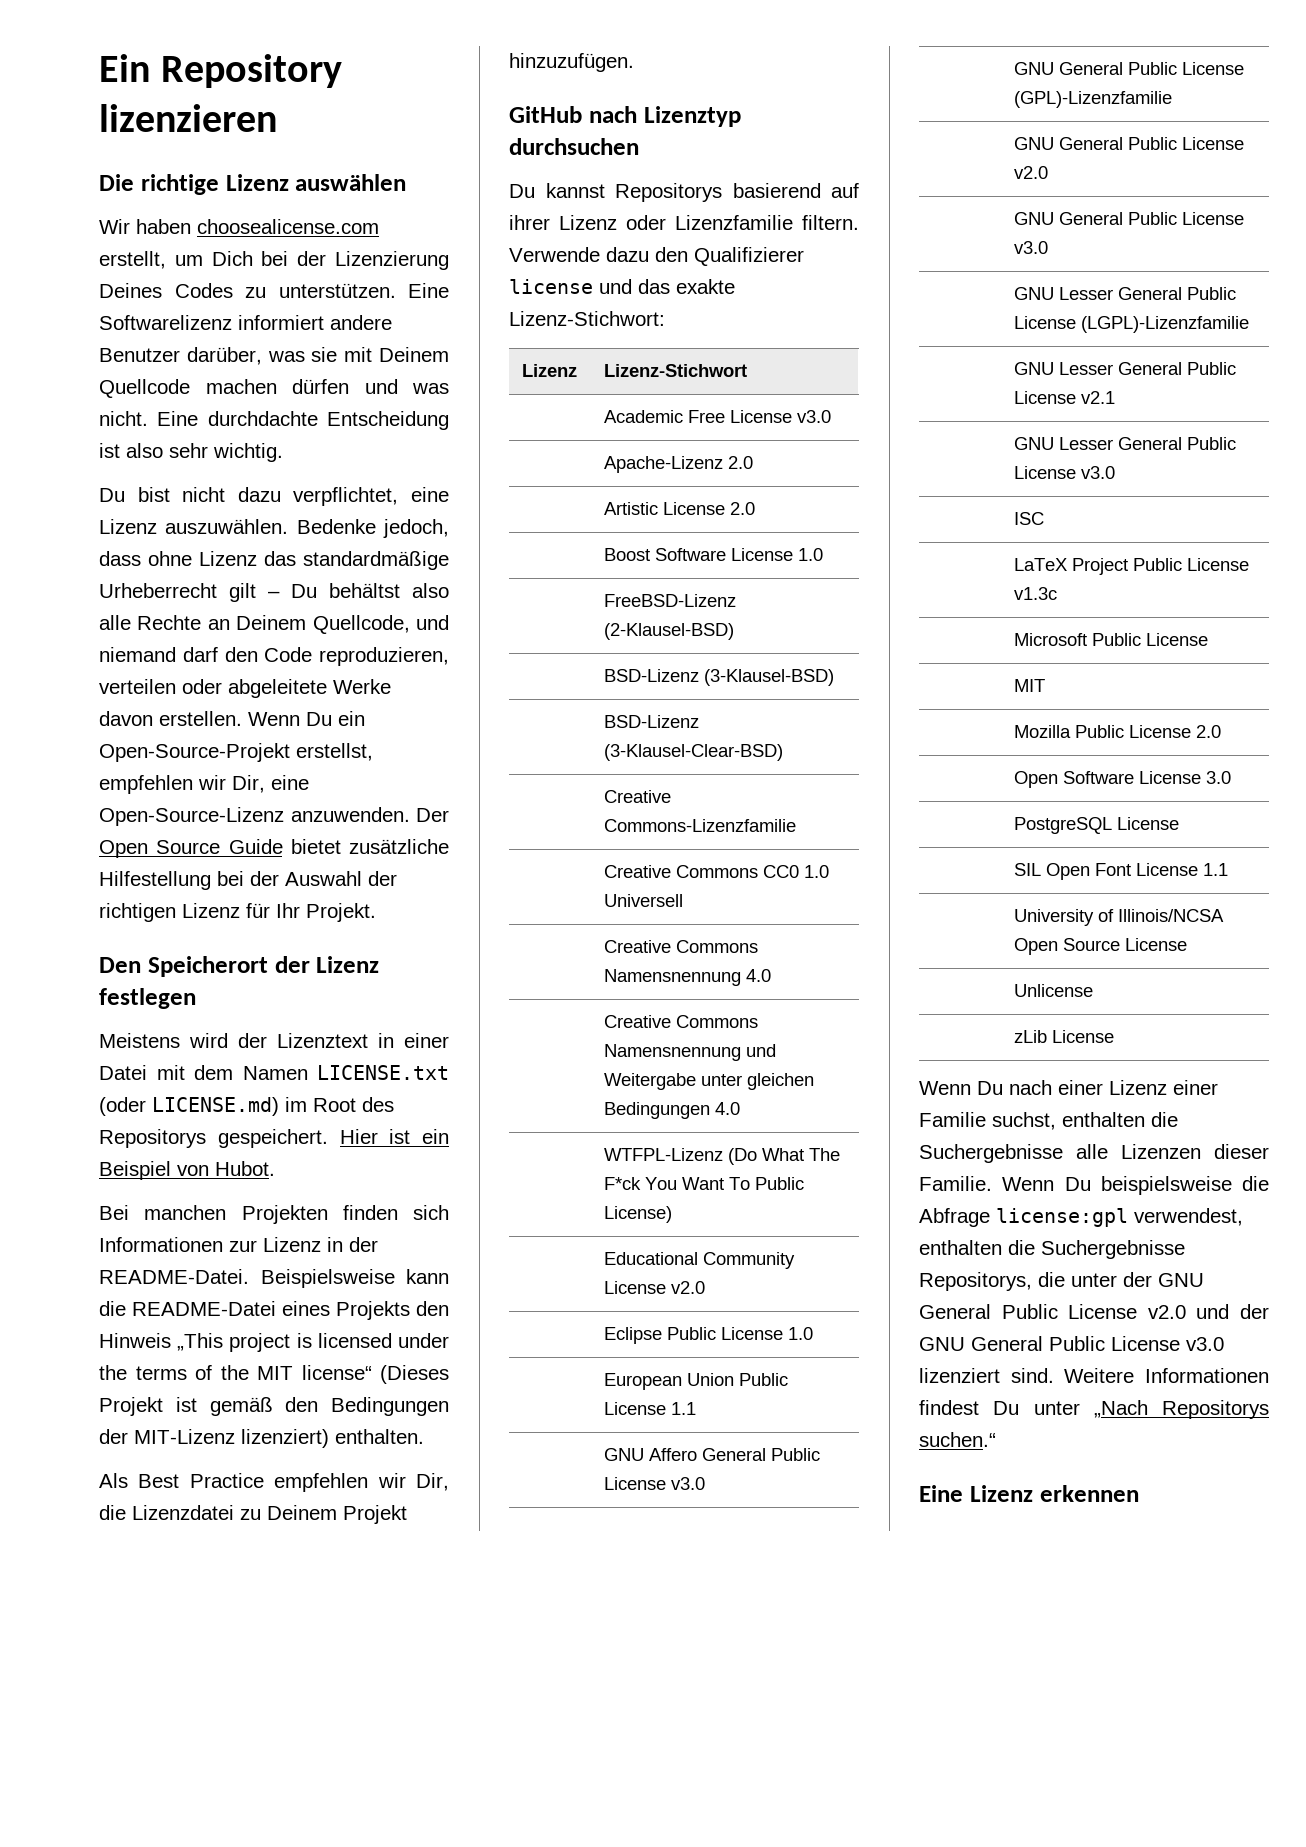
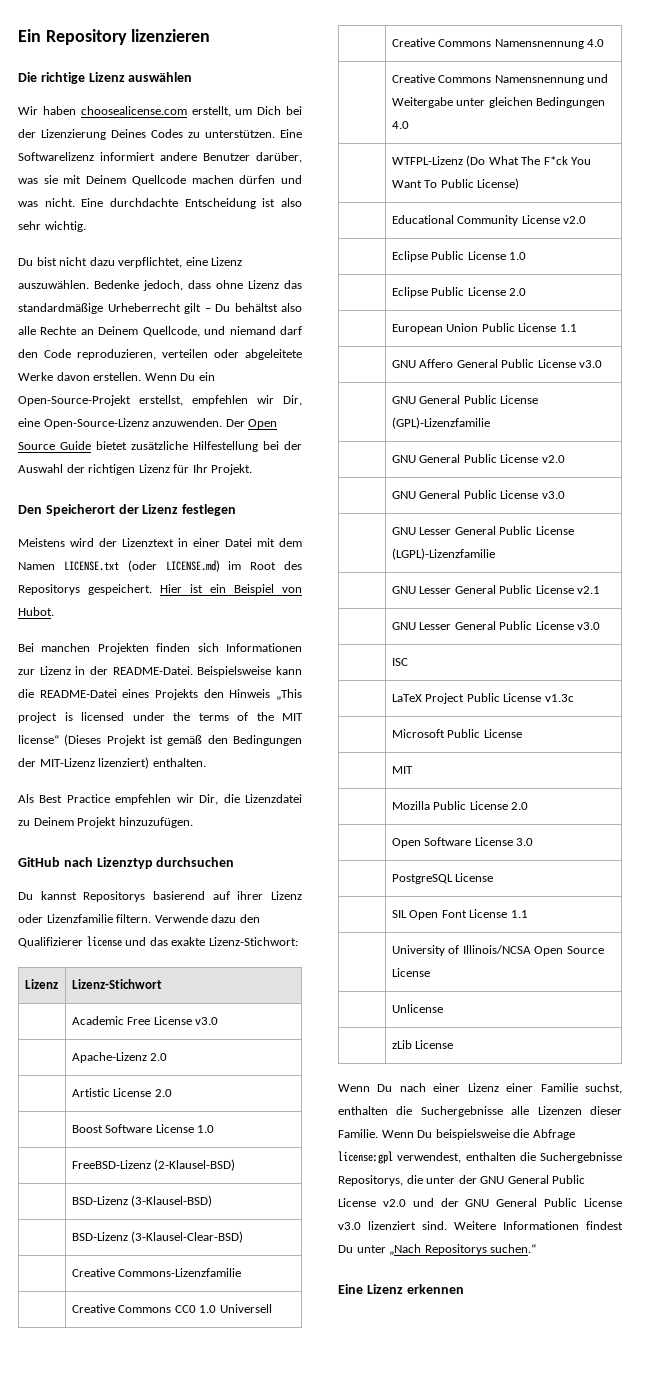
+ | Eclipse Public License 2.0

